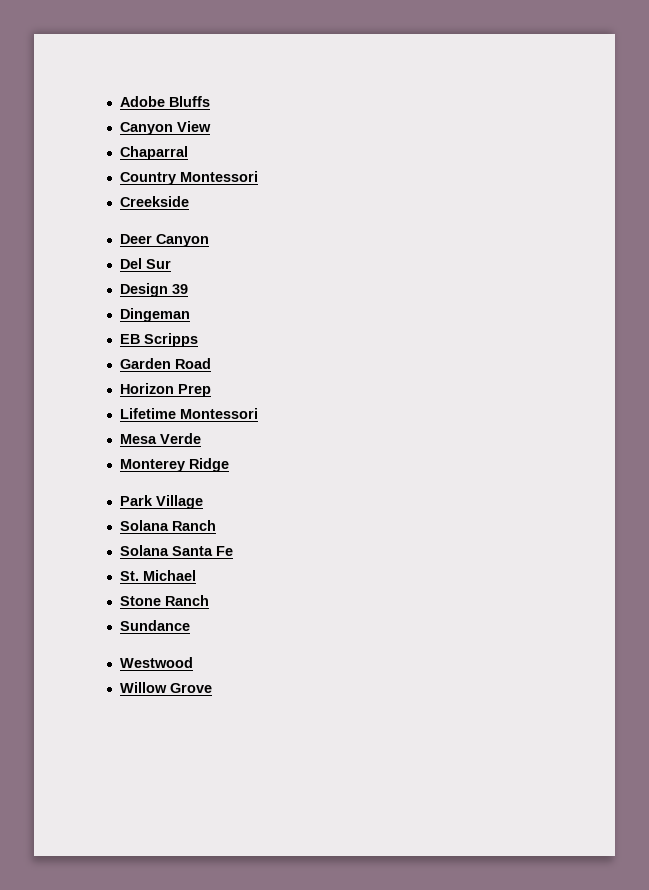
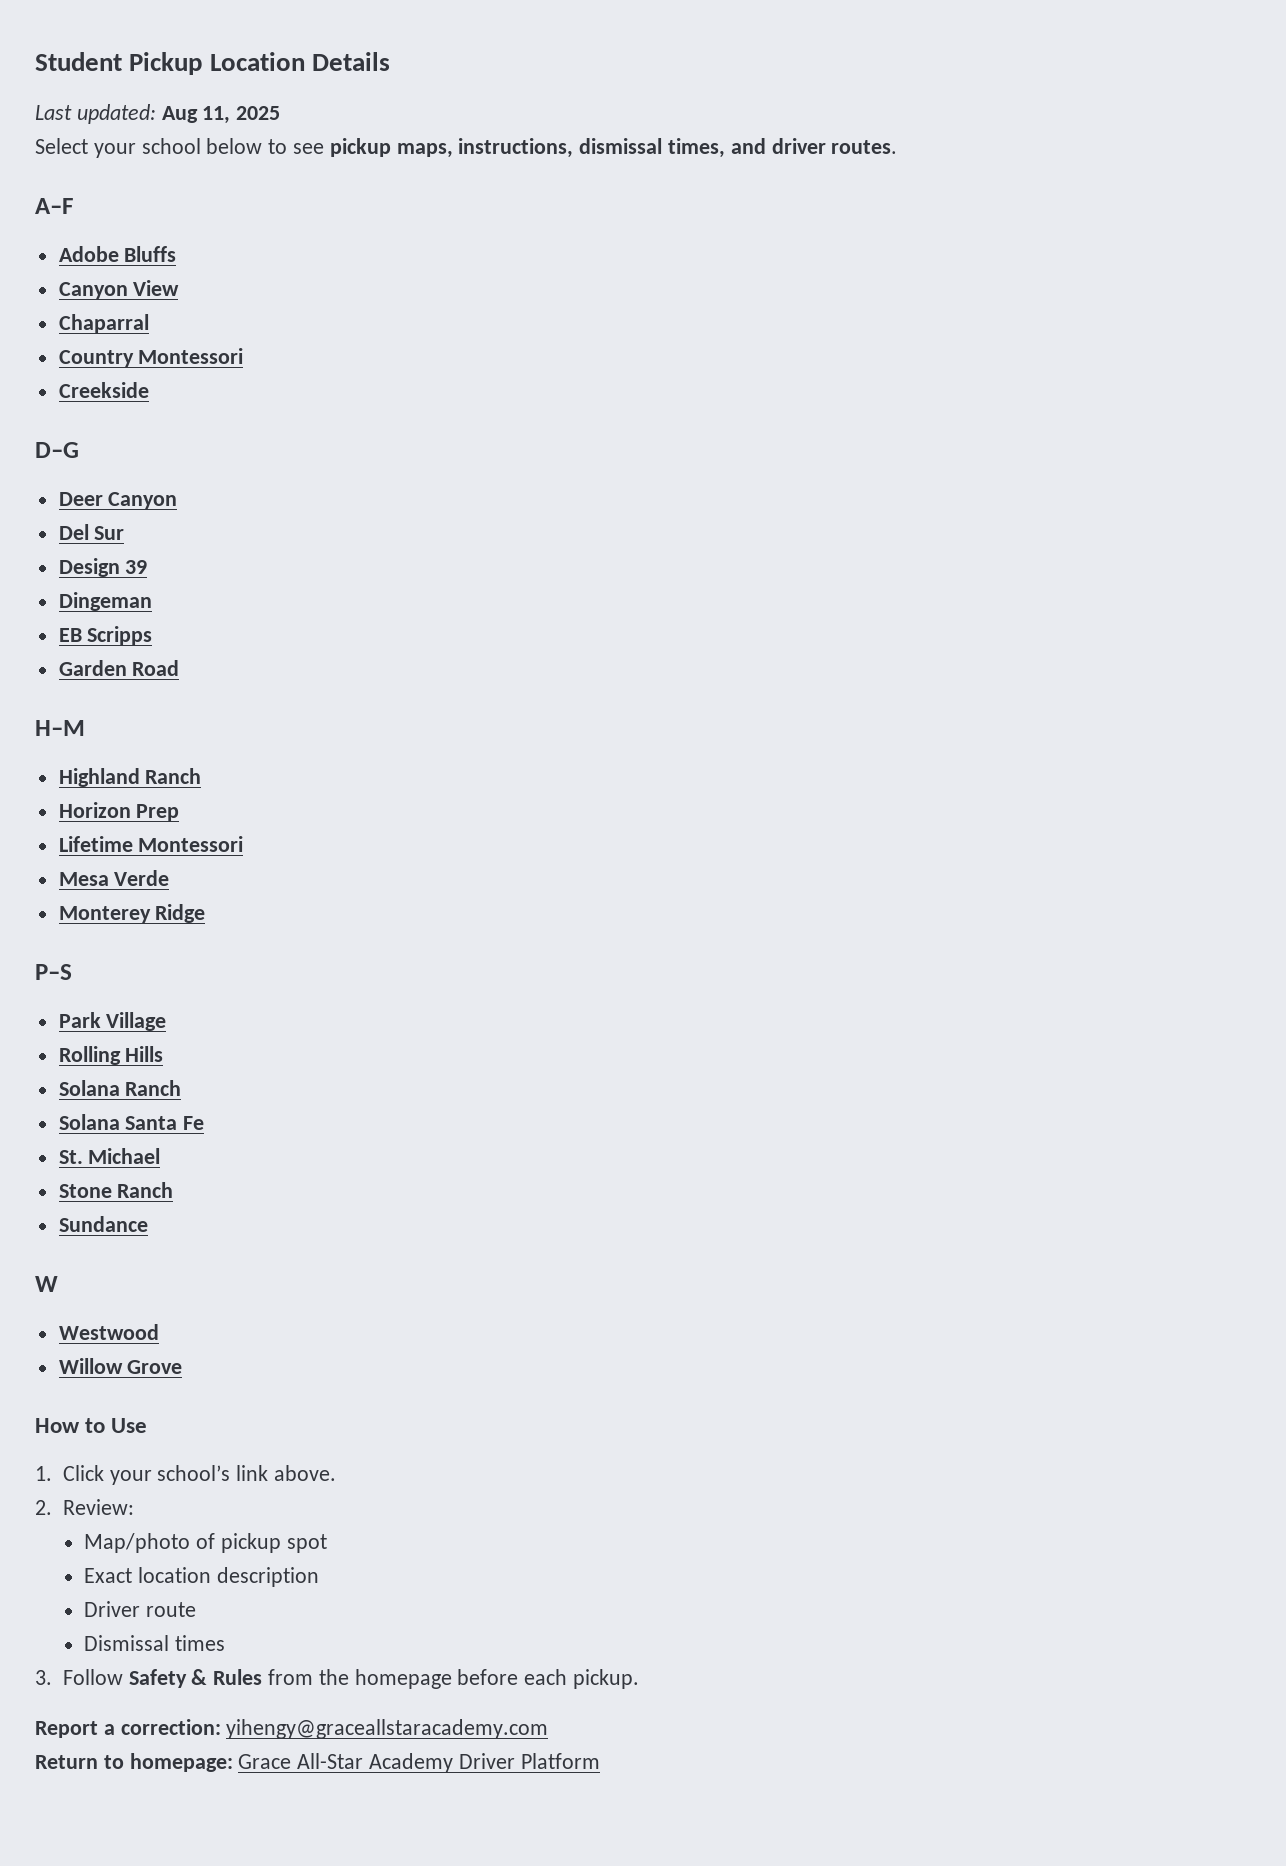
+ Student Pickup Location Details
+ Last updated: Aug 11, 2025
+ Select your school below to see pickup maps, instructions, dismissal times, and driver routes.
+ A–F
+ D–G
+ H–M
+ Highland Ranch
+ P–S
+ Rolling Hills
+ W
+ How to Use
+ 1. Click your school’s link above.
+ 2. Review:
+ Map/photo of pickup spot
+ Exact location description
+ Driver route
+ Dismissal times
+ 3. Follow Safety & Rules from the homepage before each pickup.
+ Report a correction: yihengy@graceallstaracademy.com
+ Return to homepage: Grace All-Star Academy Driver Platform

